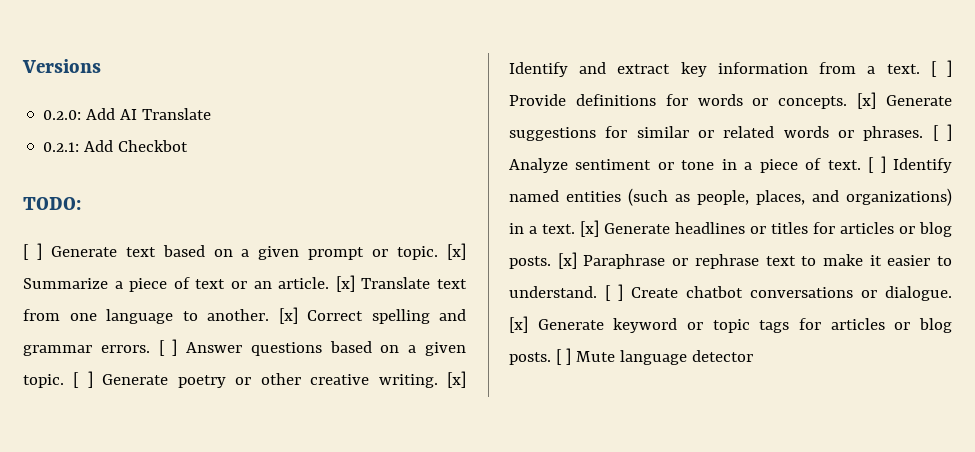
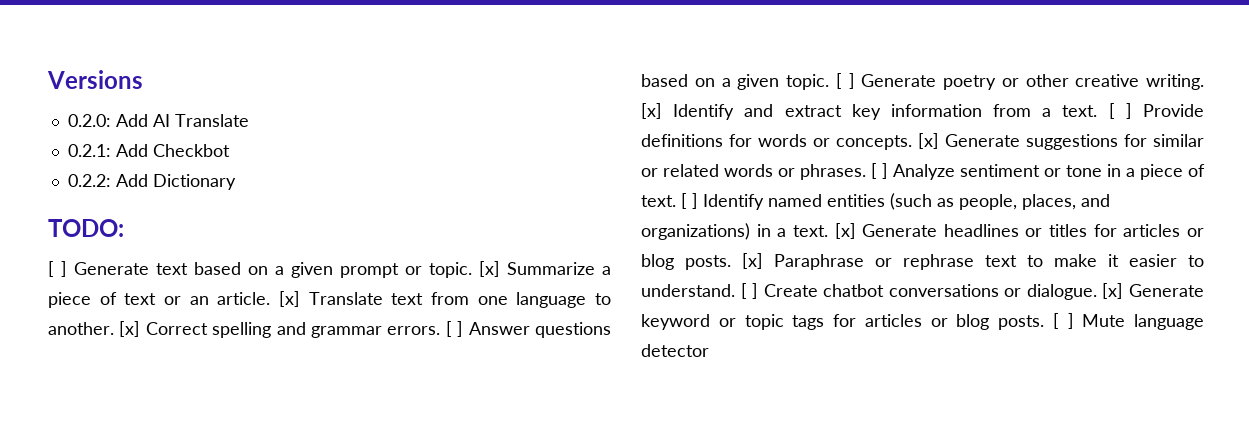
+ 0.2.2: Add Dictionary

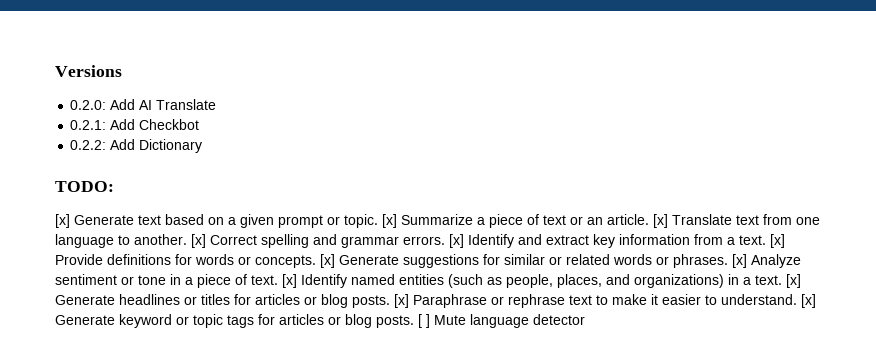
- [ ] Generate text based on a given prompt or topic.
+ [x] Generate text based on a given prompt or topic.
- [ ] Answer questions based on a given topic. [ ] Generate poetry or other creative writing.
- [ ] Provide definitions for words or concepts.
+ [x] Provide definitions for words or concepts.
- [ ] Analyze sentiment or tone in a piece of text.
+ [x] Analyze sentiment or tone in a piece of text.
- [ ] Identify named entities (such as people, places, and organizations) in a text.
+ [x] Identify named entities (such as people, places, and organizations) in a text.
- [ ] Create chatbot conversations or dialogue.

